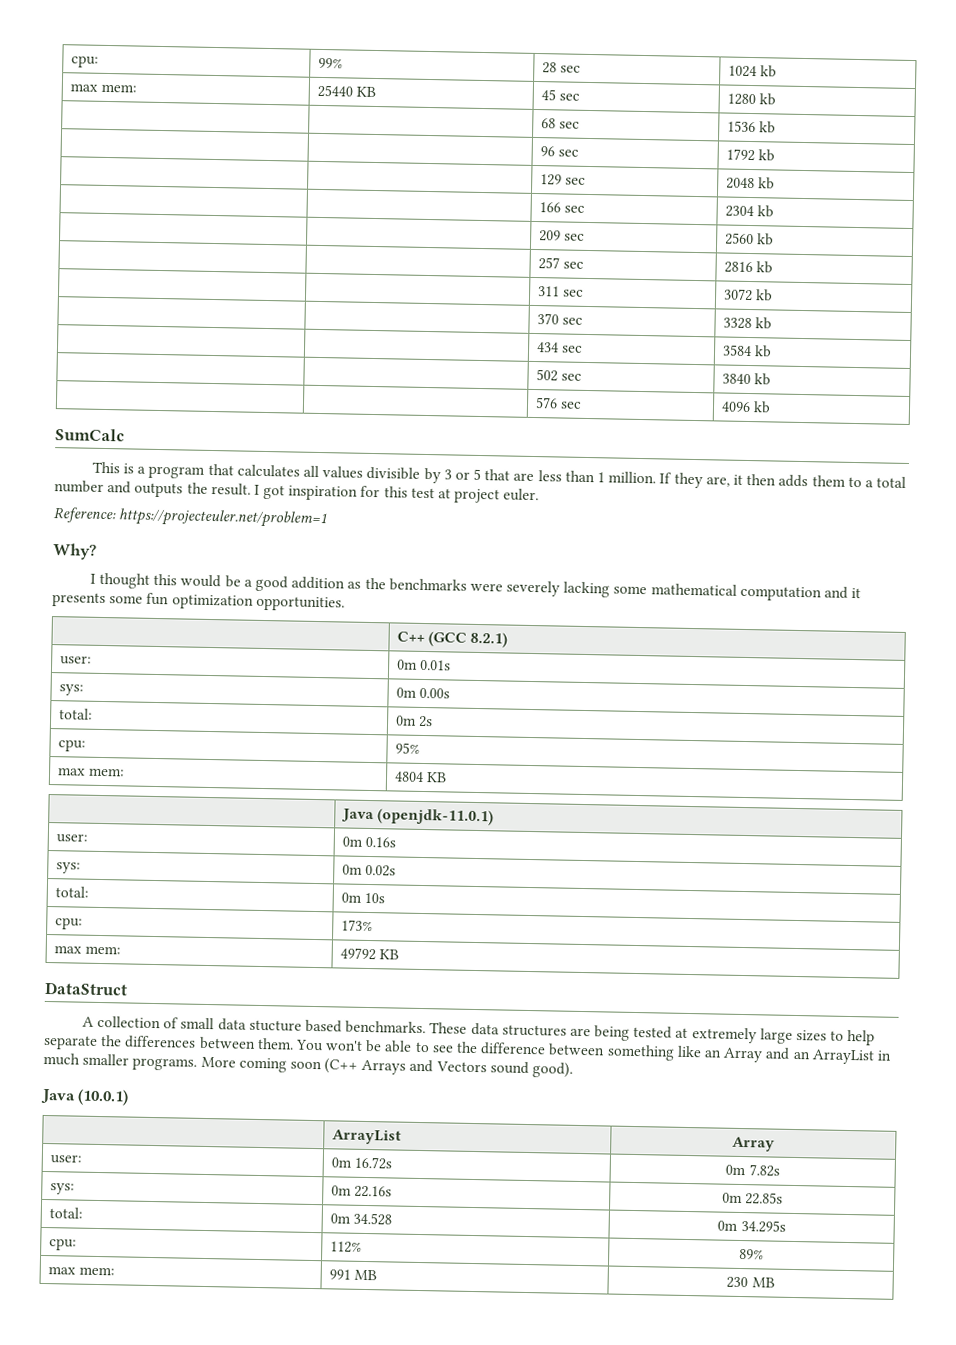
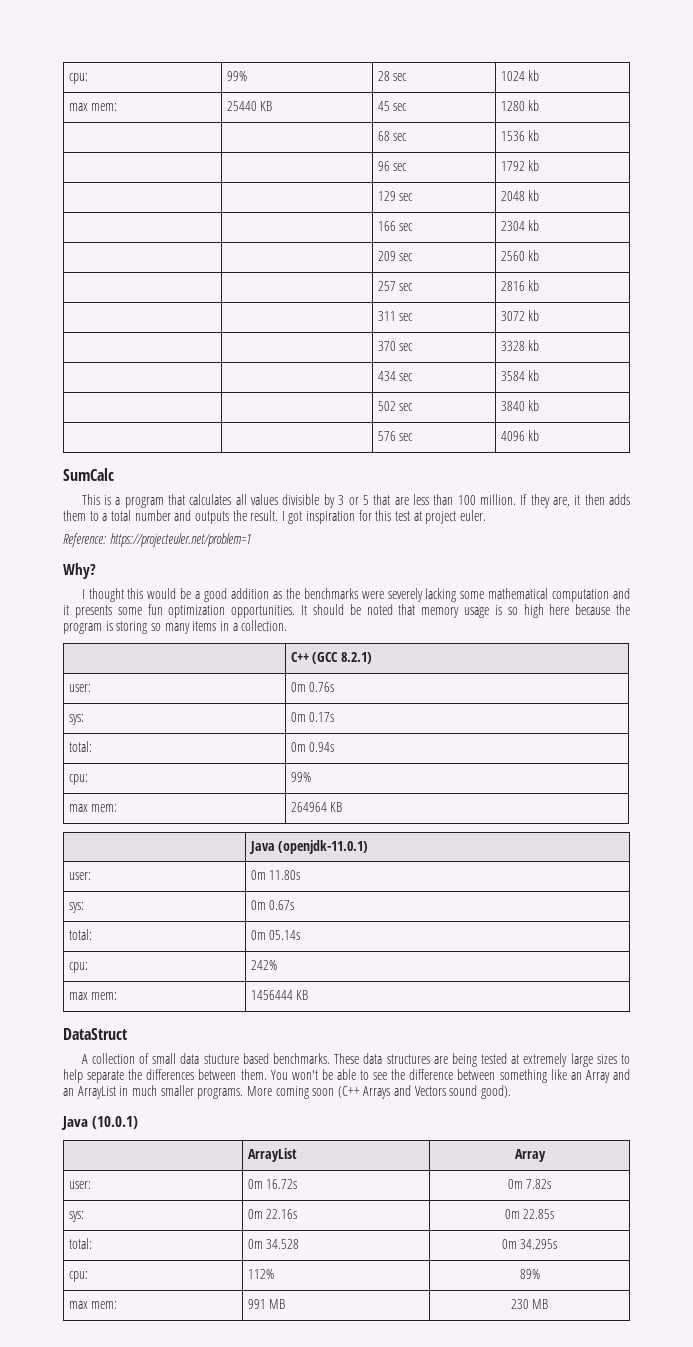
- This is a program that calculates all values divisible by 3 or 5 that are less than 1 million.
+ This is a program that calculates all values divisible by 3 or 5 that are less than 100 million.
+ It should be noted that memory usage is so high here because the program is storing so many items in a collection.
- user: | 0m 0.01s
- sys: | 0m 0.00s
- total: | 0m 2s
- cpu: | 95%
- max mem: | 4804 KB
+ user: | 0m 0.76s
+ sys: | 0m 0.17s
+ total: | 0m 0.94s
+ cpu: | 99%
+ max mem: | 264964 KB
- user: | 0m 0.16s
- sys: | 0m 0.02s
- total: | 0m 10s
- cpu: | 173%
- max mem: | 49792 KB
+ user: | 0m 11.80s
+ sys: | 0m 0.67s
+ total: | 0m 05.14s
+ cpu: | 242%
+ max mem: | 1456444 KB

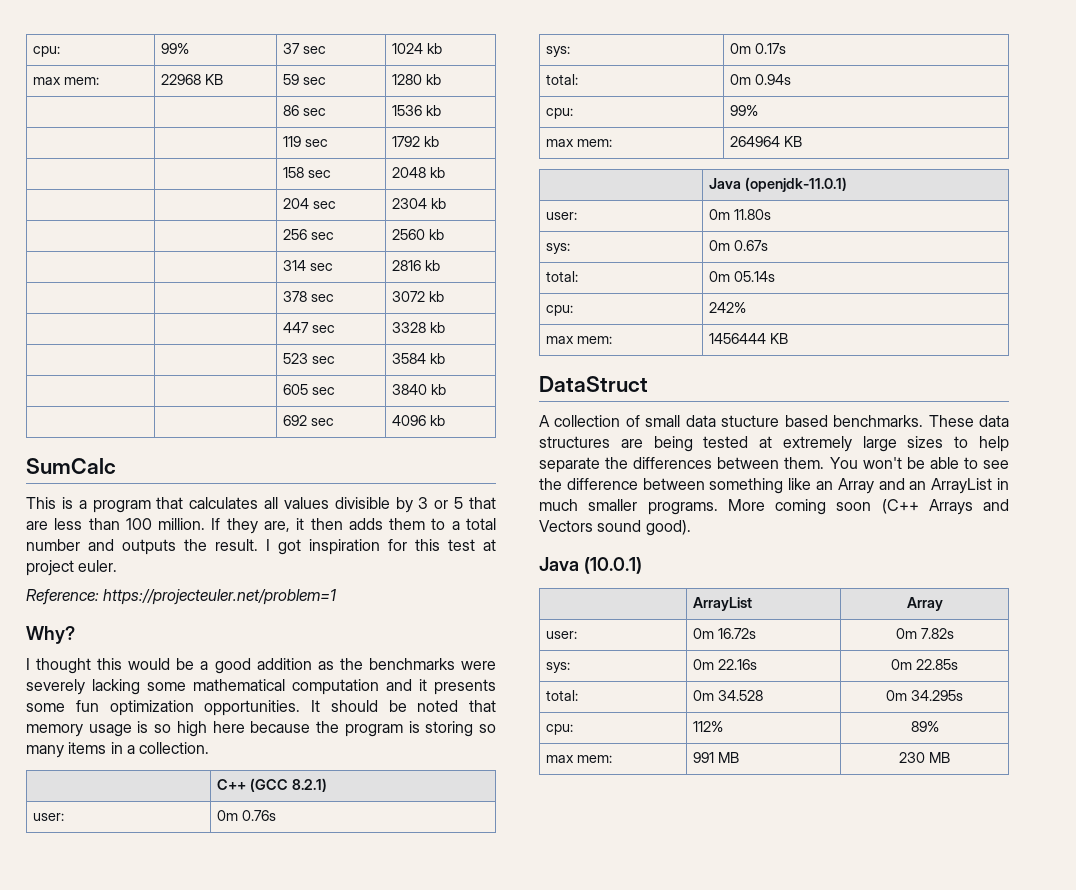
- cpu: | 99% | 28 sec | 1024 kb
+ cpu: | 99% | 37 sec | 1024 kb
- max mem: | 25440 KB | 45 sec | 1280 kb
+ max mem: | 22968 KB | 59 sec | 1280 kb
- | | 68 sec | 1536 kb
+ | | 86 sec | 1536 kb
- | | 96 sec | 1792 kb
+ | | 119 sec | 1792 kb
- | | 129 sec | 2048 kb
+ | | 158 sec | 2048 kb
- | | 166 sec | 2304 kb
+ | | 204 sec | 2304 kb
- | | 209 sec | 2560 kb
+ | | 256 sec | 2560 kb
- | | 257 sec | 2816 kb
+ | | 314 sec | 2816 kb
- | | 311 sec | 3072 kb
+ | | 378 sec | 3072 kb
- | | 370 sec | 3328 kb
+ | | 447 sec | 3328 kb
- | | 434 sec | 3584 kb
+ | | 523 sec | 3584 kb
- | | 502 sec | 3840 kb
+ | | 605 sec | 3840 kb
- | | 576 sec | 4096 kb
+ | | 692 sec | 4096 kb

